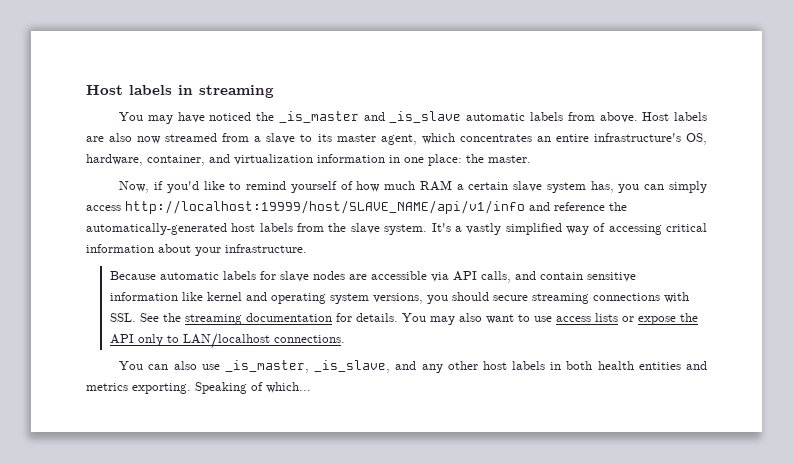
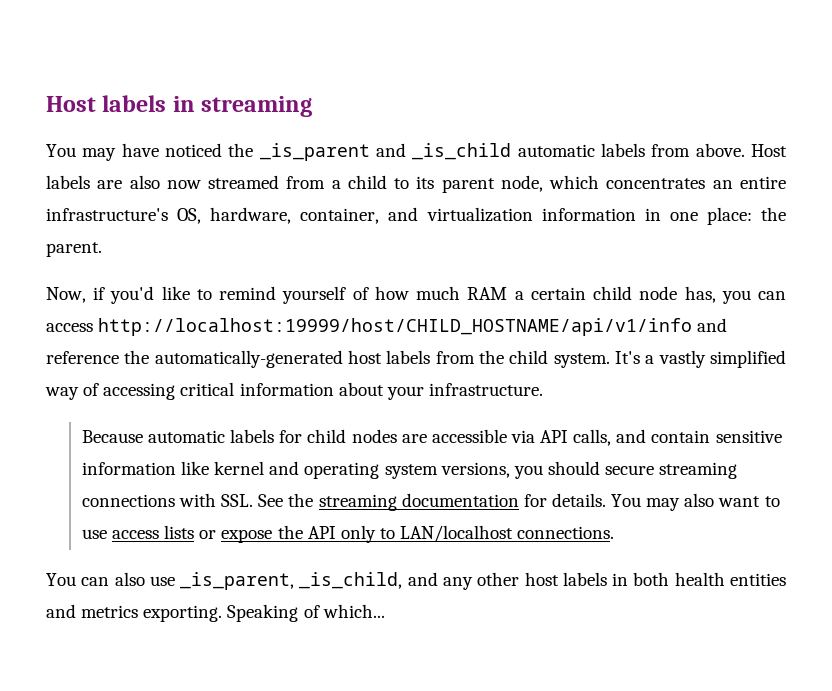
- You may have noticed the _is_master and _is_slave automatic labels from above.
+ You may have noticed the _is_parent and _is_child automatic labels from above.
- Host labels are also now streamed from a slave to its master agent, which concentrates an entire infrastructure's OS, hardware, container, and virtualization information in one place: the master.
+ Host labels are also now streamed from a child to its parent node, which concentrates an entire infrastructure's OS, hardware, container, and virtualization information in one place: the parent.
- Now, if you'd like to remind yourself of how much RAM a certain slave system has, you can simply access http://localhost:19999/host/SLAVE_NAME/api/v1/info and reference the automatically-generated host labels from the slave system.
+ Now, if you'd like to remind yourself of how much RAM a certain child node has, you can access http://localhost:19999/host/CHILD_HOSTNAME/api/v1/info and reference the automatically-generated host labels from the child system.
- Because automatic labels for slave nodes are accessible via API calls, and contain sensitive information like kernel and operating system versions, you should secure streaming connections with SSL. See the streaming documentation for details.
+ Because automatic labels for child nodes are accessible via API calls, and contain sensitive information like kernel and operating system versions, you should secure streaming connections with SSL. See the streaming documentation for details.
- You can also use _is_master, _is_slave, and any other host labels in both health entities and metrics exporting.
+ You can also use _is_parent, _is_child, and any other host labels in both health entities and metrics exporting.

